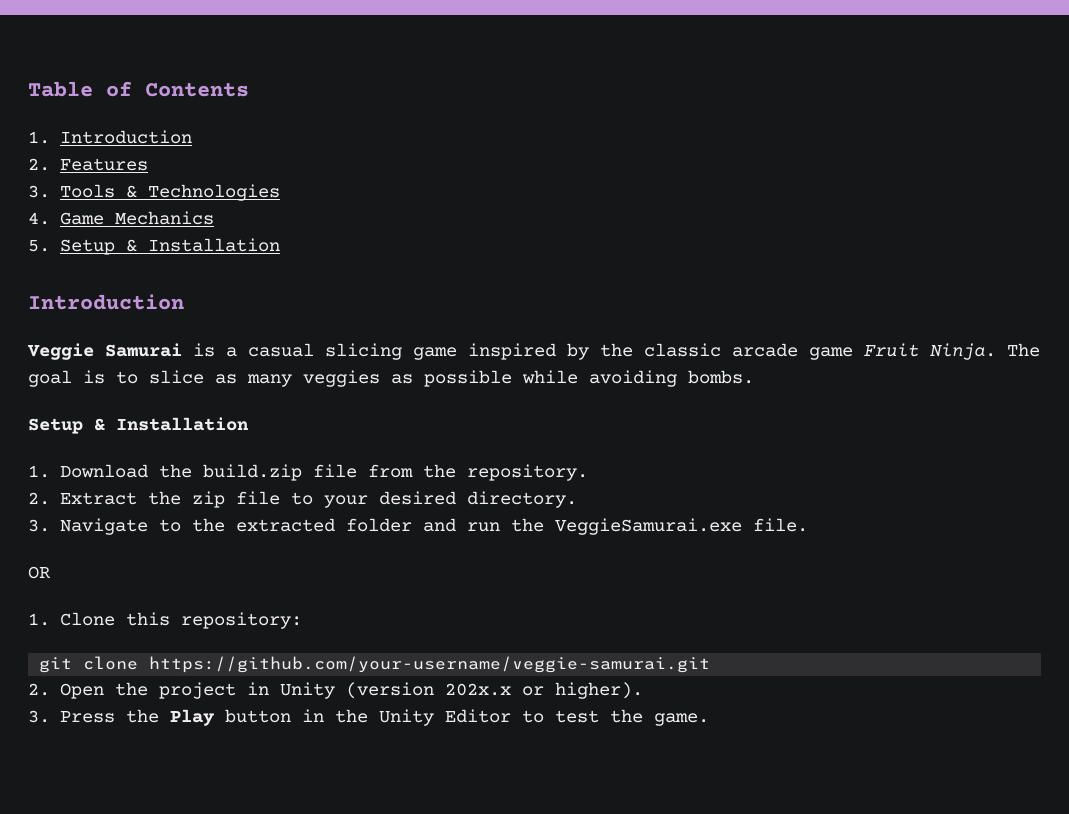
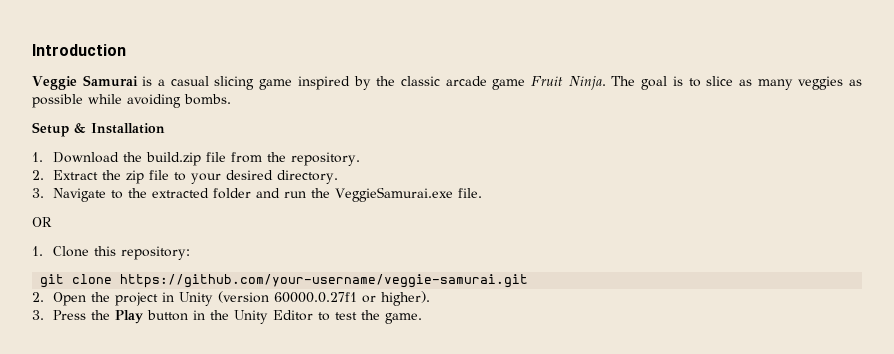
- Table of Contents
- 1. Introduction
- 2. Features
- 3. Tools & Technologies
- 4. Game Mechanics
- 5. Setup & Installation
- 2. Open the project in Unity (version 202x.x or higher).
+ 2. Open the project in Unity (version 60000.0.27f1 or higher).

